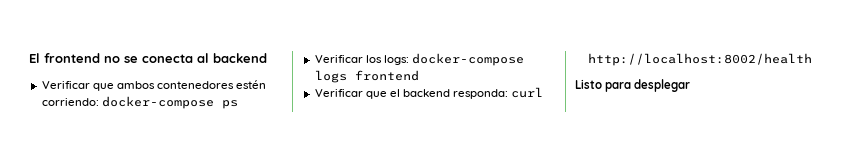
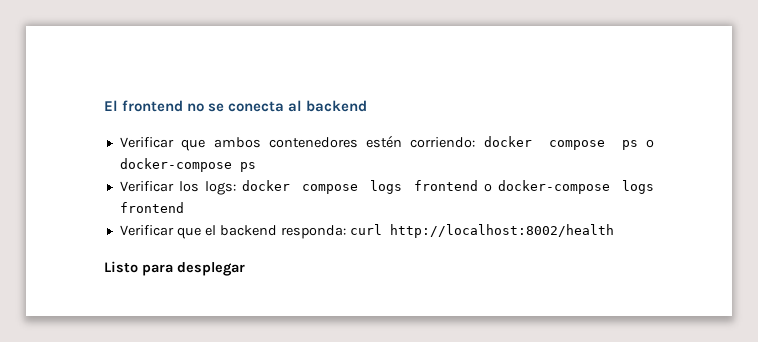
- Verificar que ambos contenedores estén corriendo: docker-compose ps
+ Verificar que ambos contenedores estén corriendo: docker compose ps o docker-compose ps
- Verificar los logs: docker-compose logs frontend
+ Verificar los logs: docker compose logs frontend o docker-compose logs frontend

